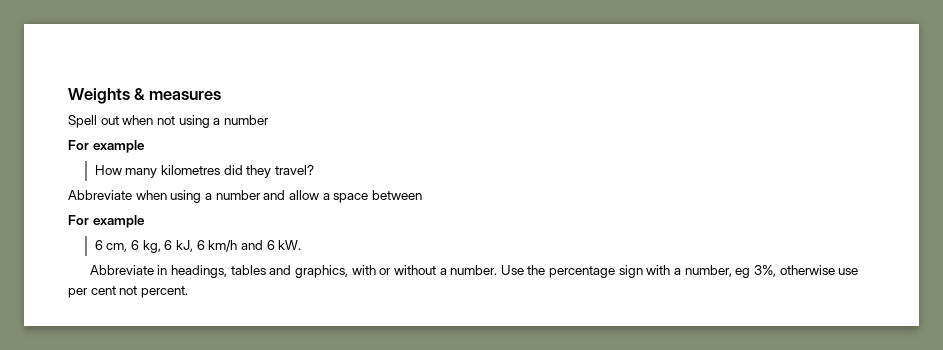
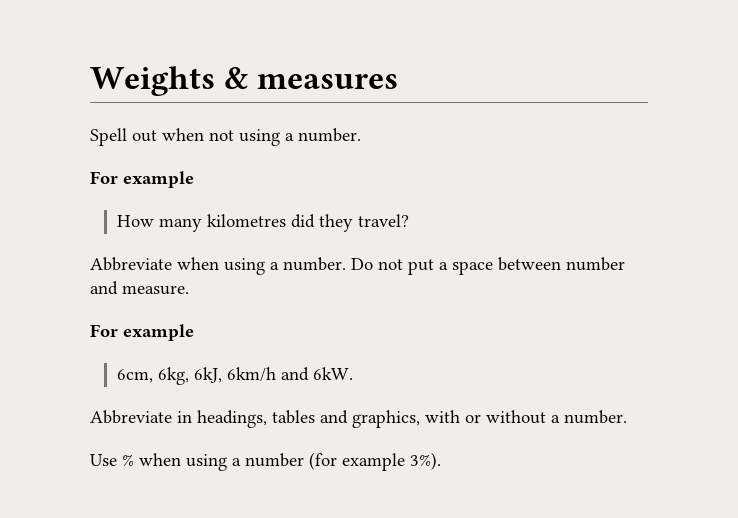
- Spell out when not using a number
+ Spell out when not using a number.
- Abbreviate when using a number and allow a space between
+ Abbreviate when using a number. Do not put a space between number and measure.
  For example
- 6 cm, 6 kg, 6 kJ, 6 km/h and 6 kW.
+ 6cm, 6kg, 6kJ, 6km/h and 6kW.
- Abbreviate in headings, tables and graphics, with or without a number. Use the percentage sign with a number, eg 3%, otherwise use per cent not percent.
+ Abbreviate in headings, tables and graphics, with or without a number.
+ Use % when using a number (for example 3%).

